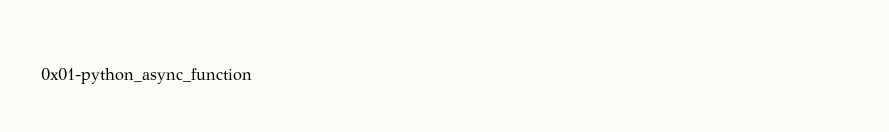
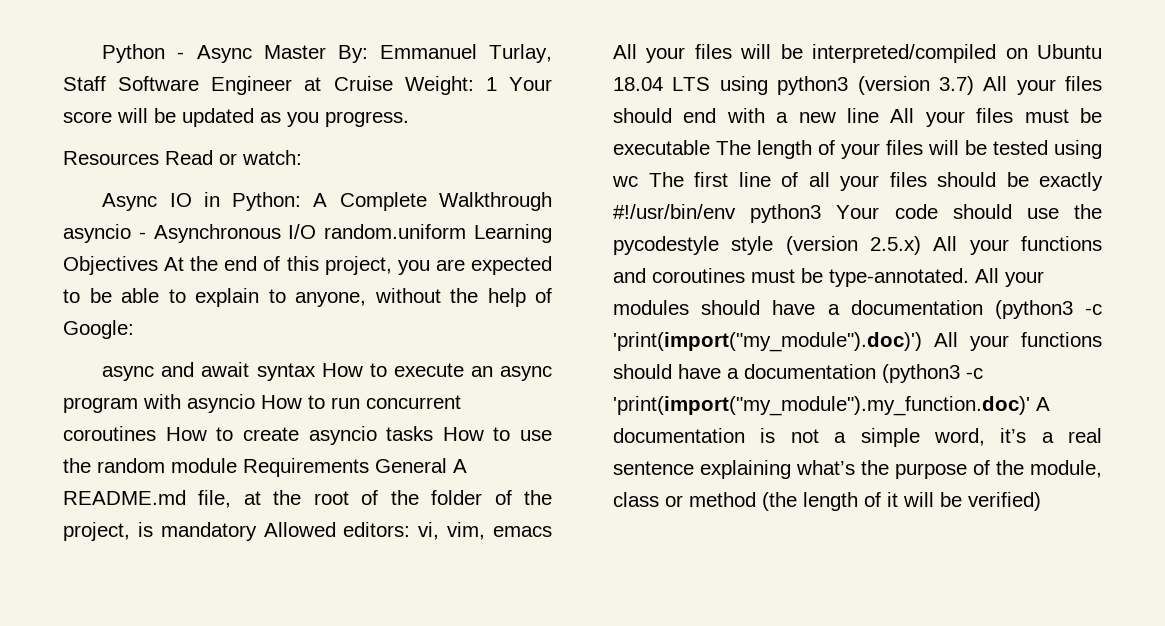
- 0x01-python_async_function
+ Python - Async Master By: Emmanuel Turlay, Staff Software Engineer at Cruise Weight: 1 Your score will be updated as you progress.
+ Resources Read or watch:
+ Async IO in Python: A Complete Walkthrough asyncio - Asynchronous I/O random.uniform Learning Objectives At the end of this project, you are expected to be able to explain to anyone, without the help of Google:
+ async and await syntax How to execute an async program with asyncio How to run concurrent coroutines How to create asyncio tasks How to use the random module Requirements General A README.md file, at the root of the folder of the project, is mandatory Allowed editors: vi, vim, emacs All your files will be interpreted/compiled on Ubuntu 18.04 LTS using python3 (version 3.7) All your files should end with a new line All your files must be executable The length of your files will be tested using wc The first line of all your files should be exactly #!/usr/bin/env python3 Your code should use the pycodestyle style (version 2.5.x) All your functions and coroutines must be type-annotated. All your modules should have a documentation (python3 -c 'print(import("my_module").doc)') All your functions should have a documentation (python3 -c 'print(import("my_module").my_function.doc)' A documentation is not a simple word, it’s a real sentence explaining what’s the purpose of the module, class or method (the length of it will be verified)

